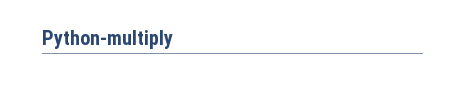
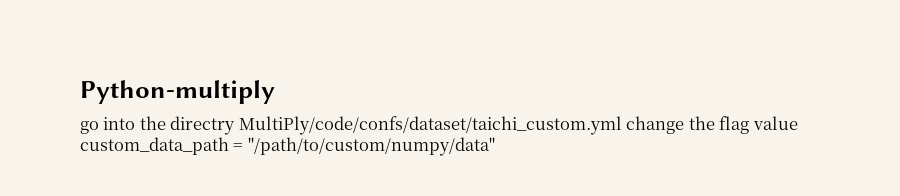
+ go into the directry MultiPly/code/confs/dataset/taichi_custom.yml change the flag value custom_data_path = "/path/to/custom/numpy/data"

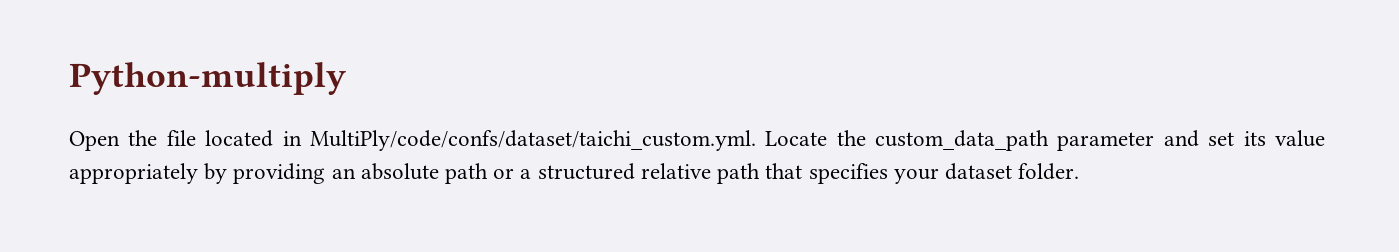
- go into the directry MultiPly/code/confs/dataset/taichi_custom.yml change the flag value custom_data_path = "/path/to/custom/numpy/data"
+ Open the file located in MultiPly/code/confs/dataset/taichi_custom.yml. Locate the custom_data_path parameter and set its value appropriately by providing an absolute path or a structured relative path that specifies your dataset folder.

